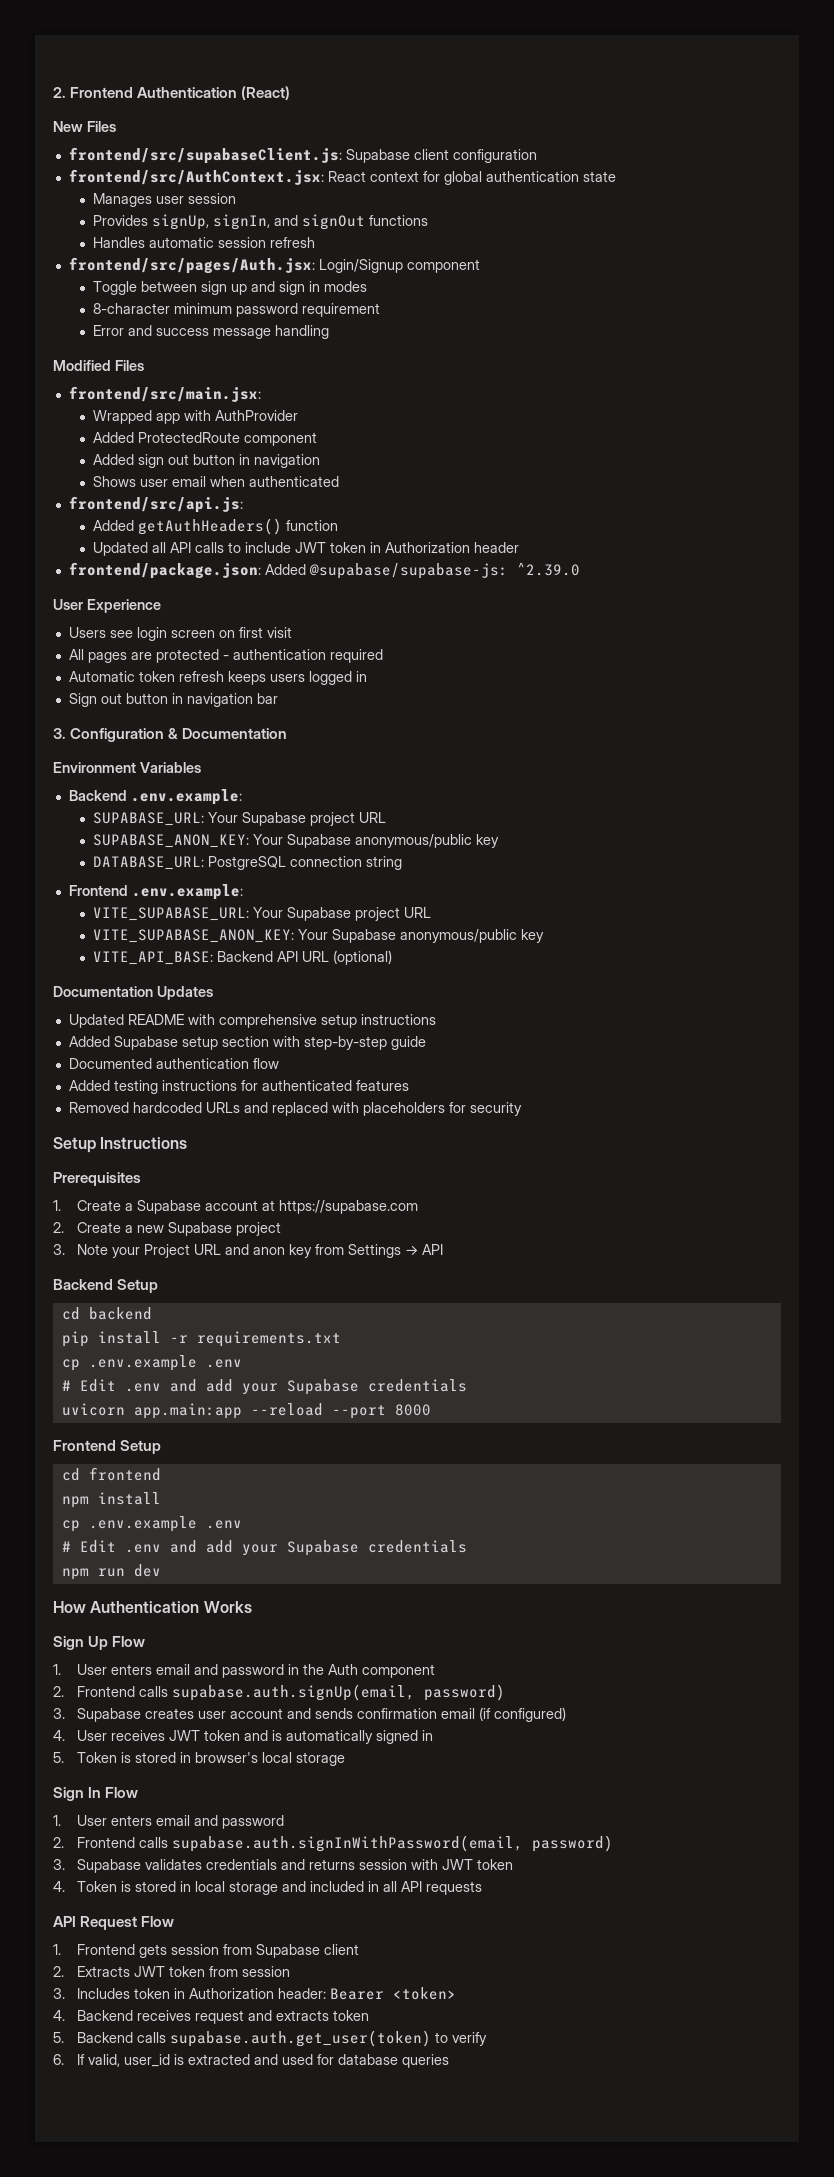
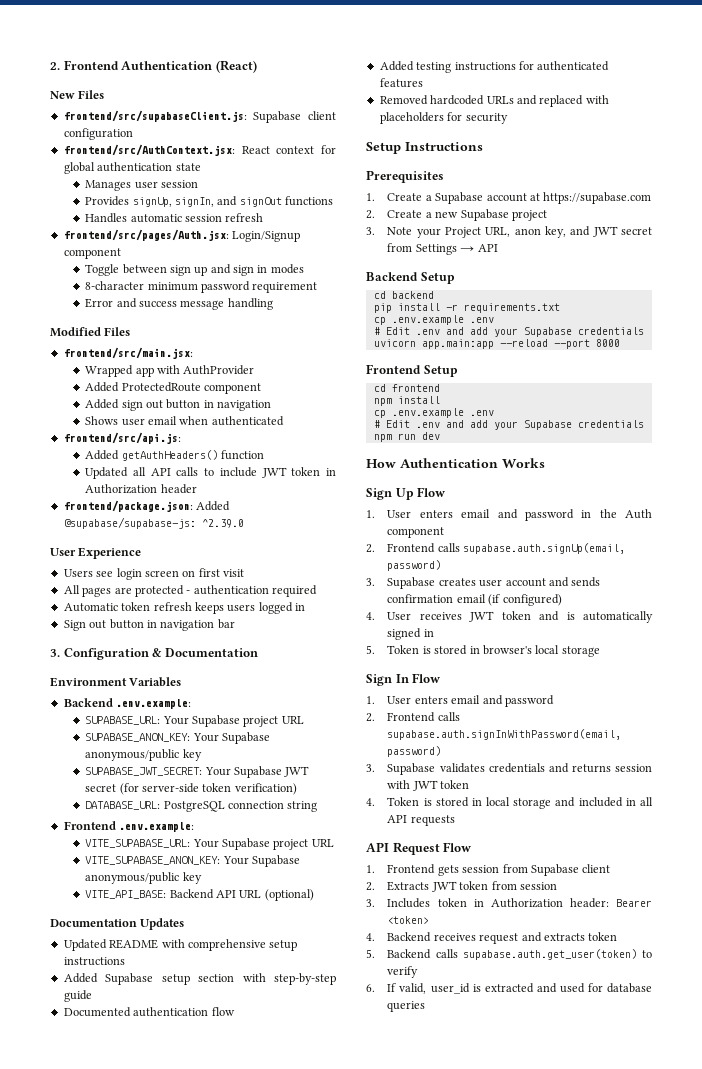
+ SUPABASE_JWT_SECRET: Your Supabase JWT secret (for server-side token verification)
- 3. Note your Project URL and anon key from Settings → API
+ 3. Note your Project URL, anon key, and JWT secret from Settings → API

